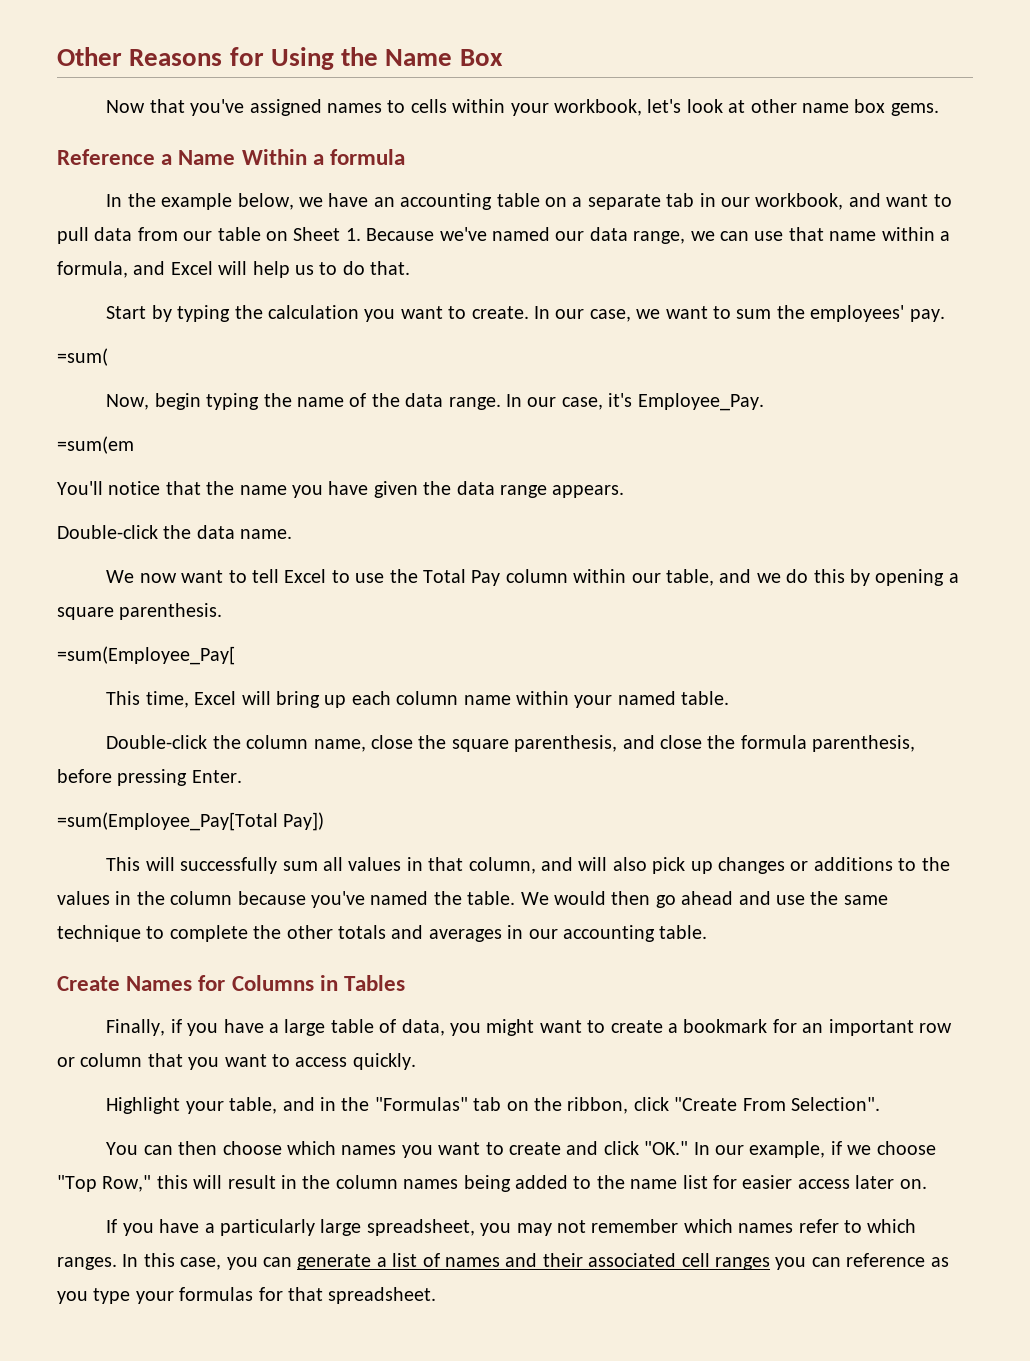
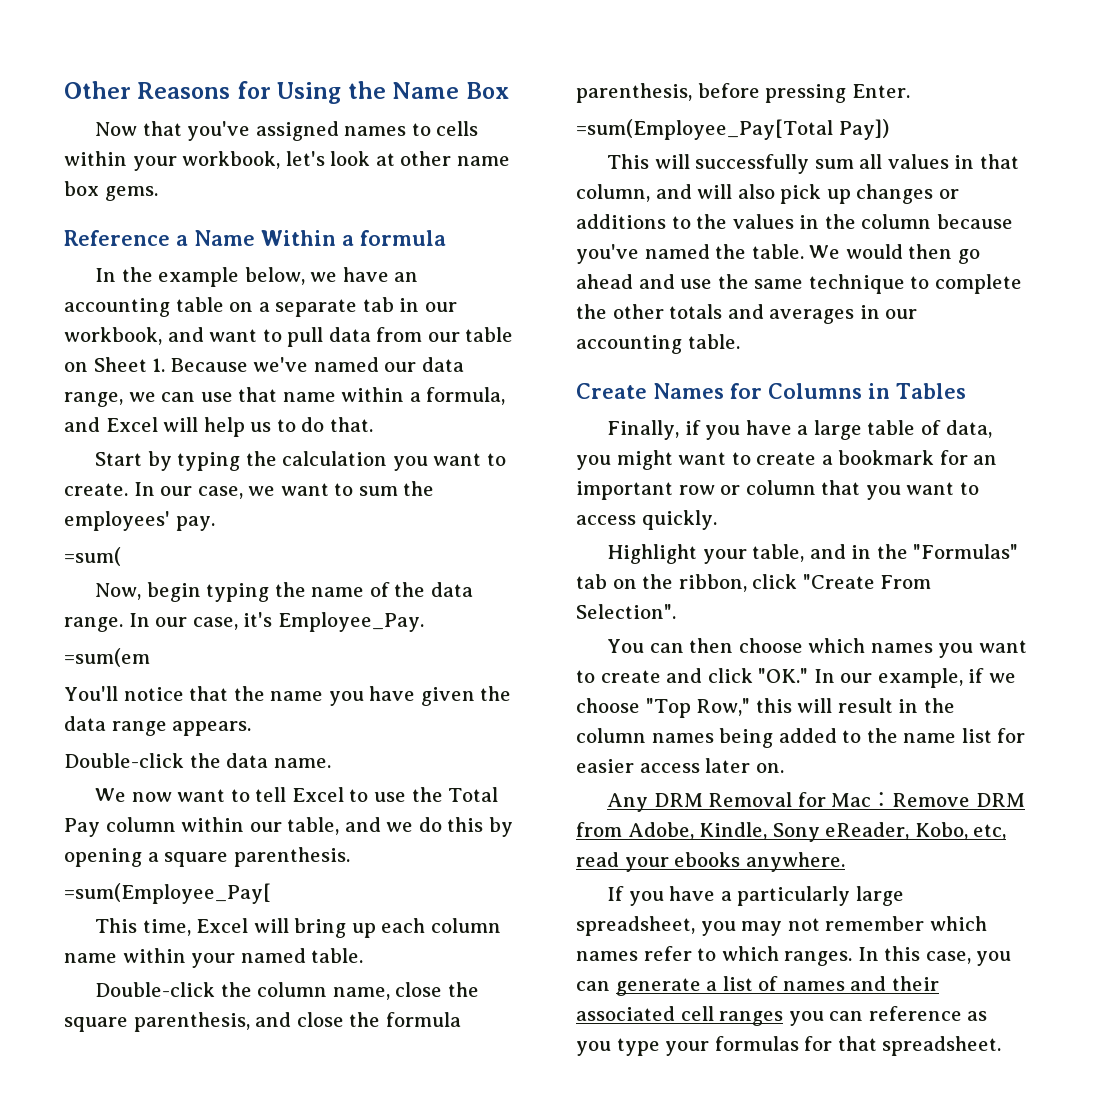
+ Any DRM Removal for Mac：Remove DRM from Adobe, Kindle, Sony eReader, Kobo, etc, read your ebooks anywhere.

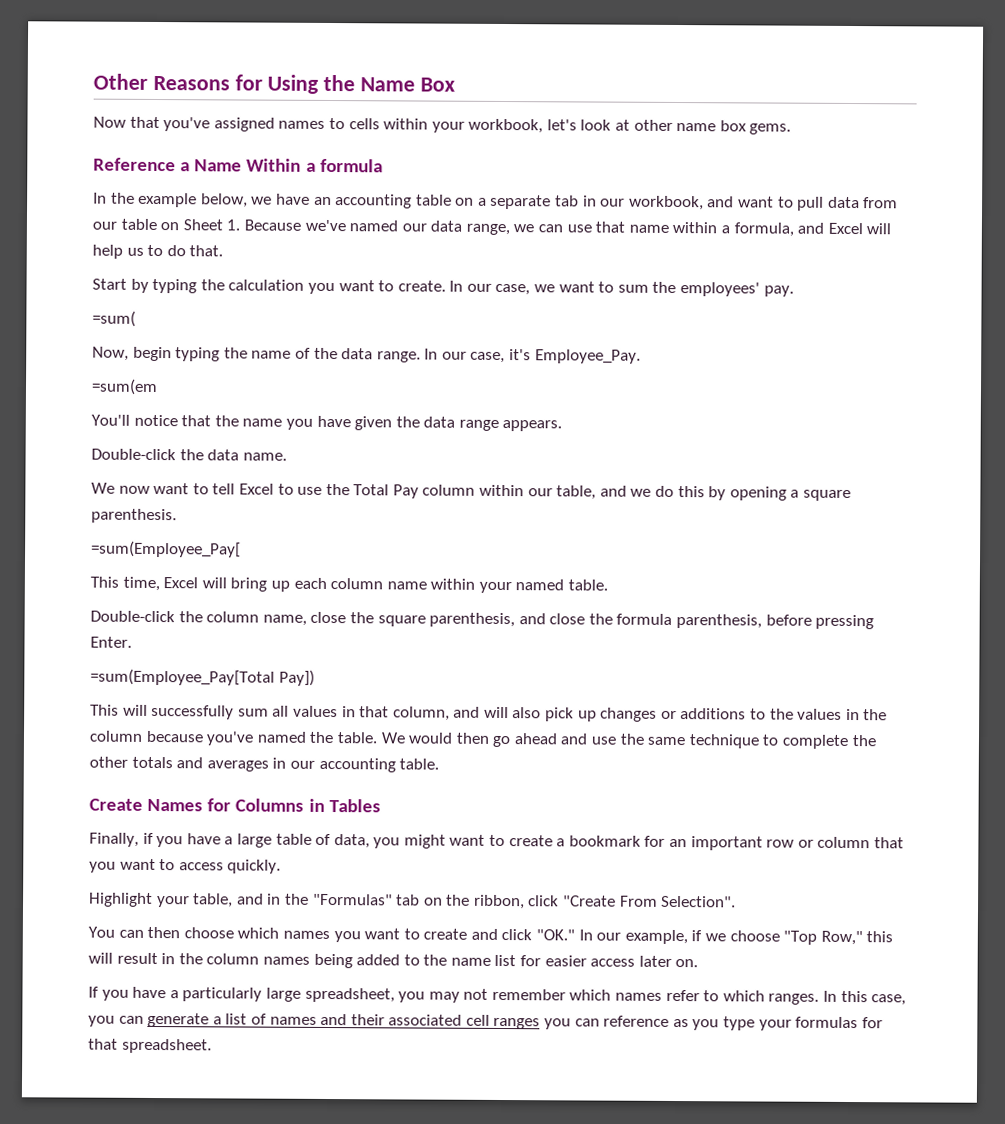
- Any DRM Removal for Mac：Remove DRM from Adobe, Kindle, Sony eReader, Kobo, etc, read your ebooks anywhere.

